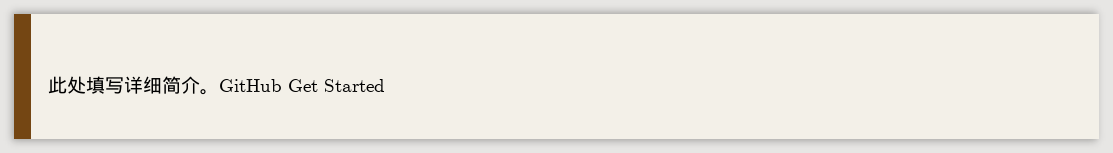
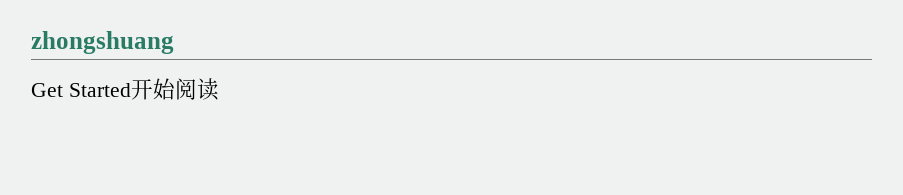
- 此处填写详细简介。GitHub Get Started
+ zhongshuang
+ Get Started开始阅读

